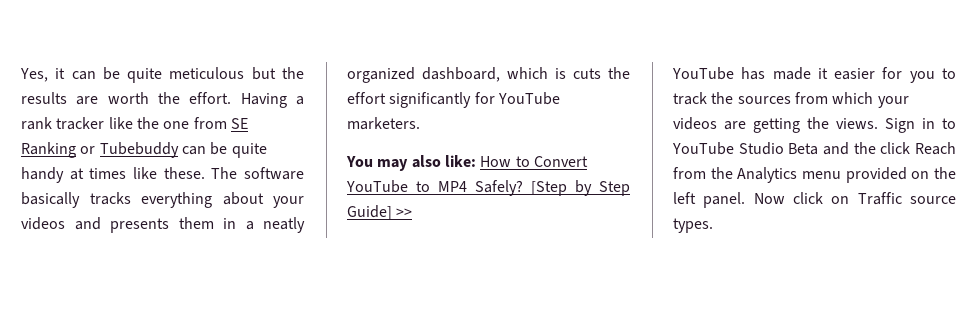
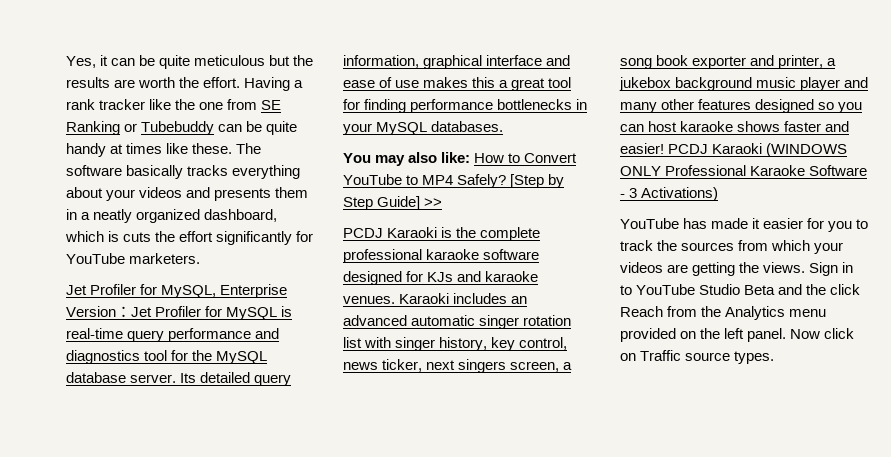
+ Jet Profiler for MySQL, Enterprise Version：Jet Profiler for MySQL is real-time query performance and diagnostics tool for the MySQL database server. Its detailed query information, graphical interface and ease of use makes this a great tool for finding performance bottlenecks in your MySQL databases.
+ PCDJ Karaoki is the complete professional karaoke software designed for KJs and karaoke venues. Karaoki includes an advanced automatic singer rotation list with singer history, key control, news ticker, next singers screen, a song book exporter and printer, a jukebox background music player and many other features designed so you can host karaoke shows faster and easier! PCDJ Karaoki (WINDOWS ONLY Professional Karaoke Software - 3 Activations)

